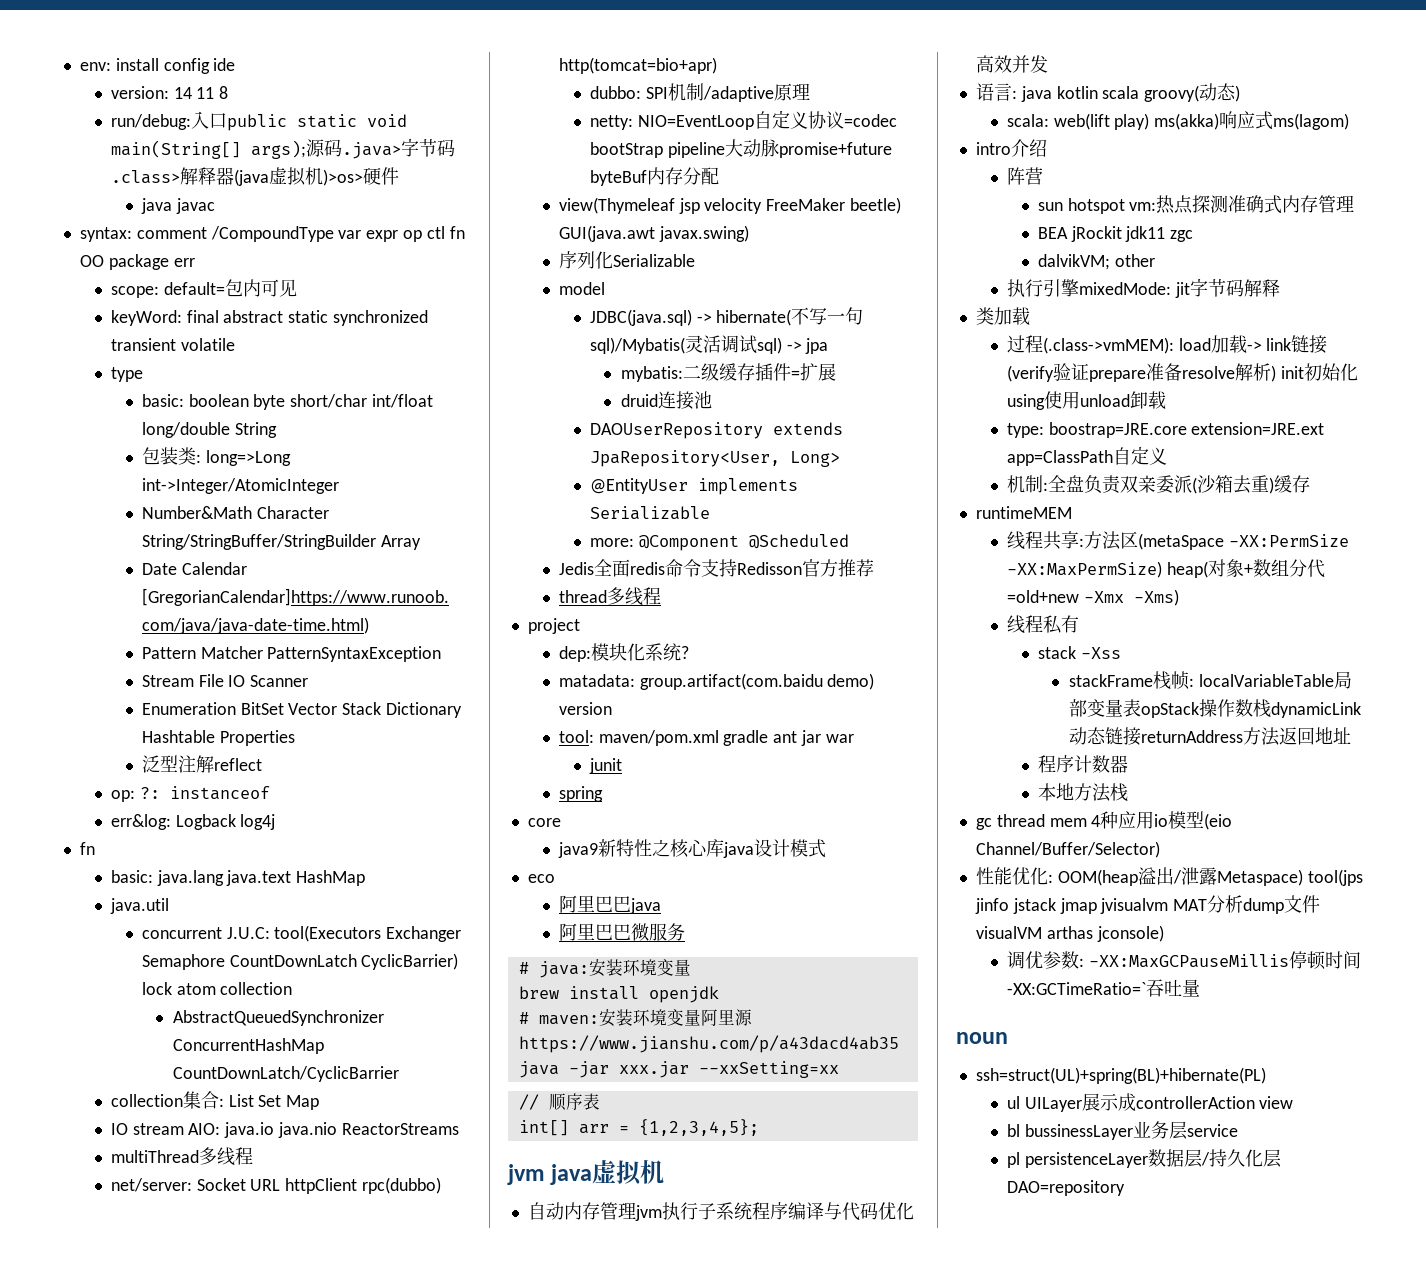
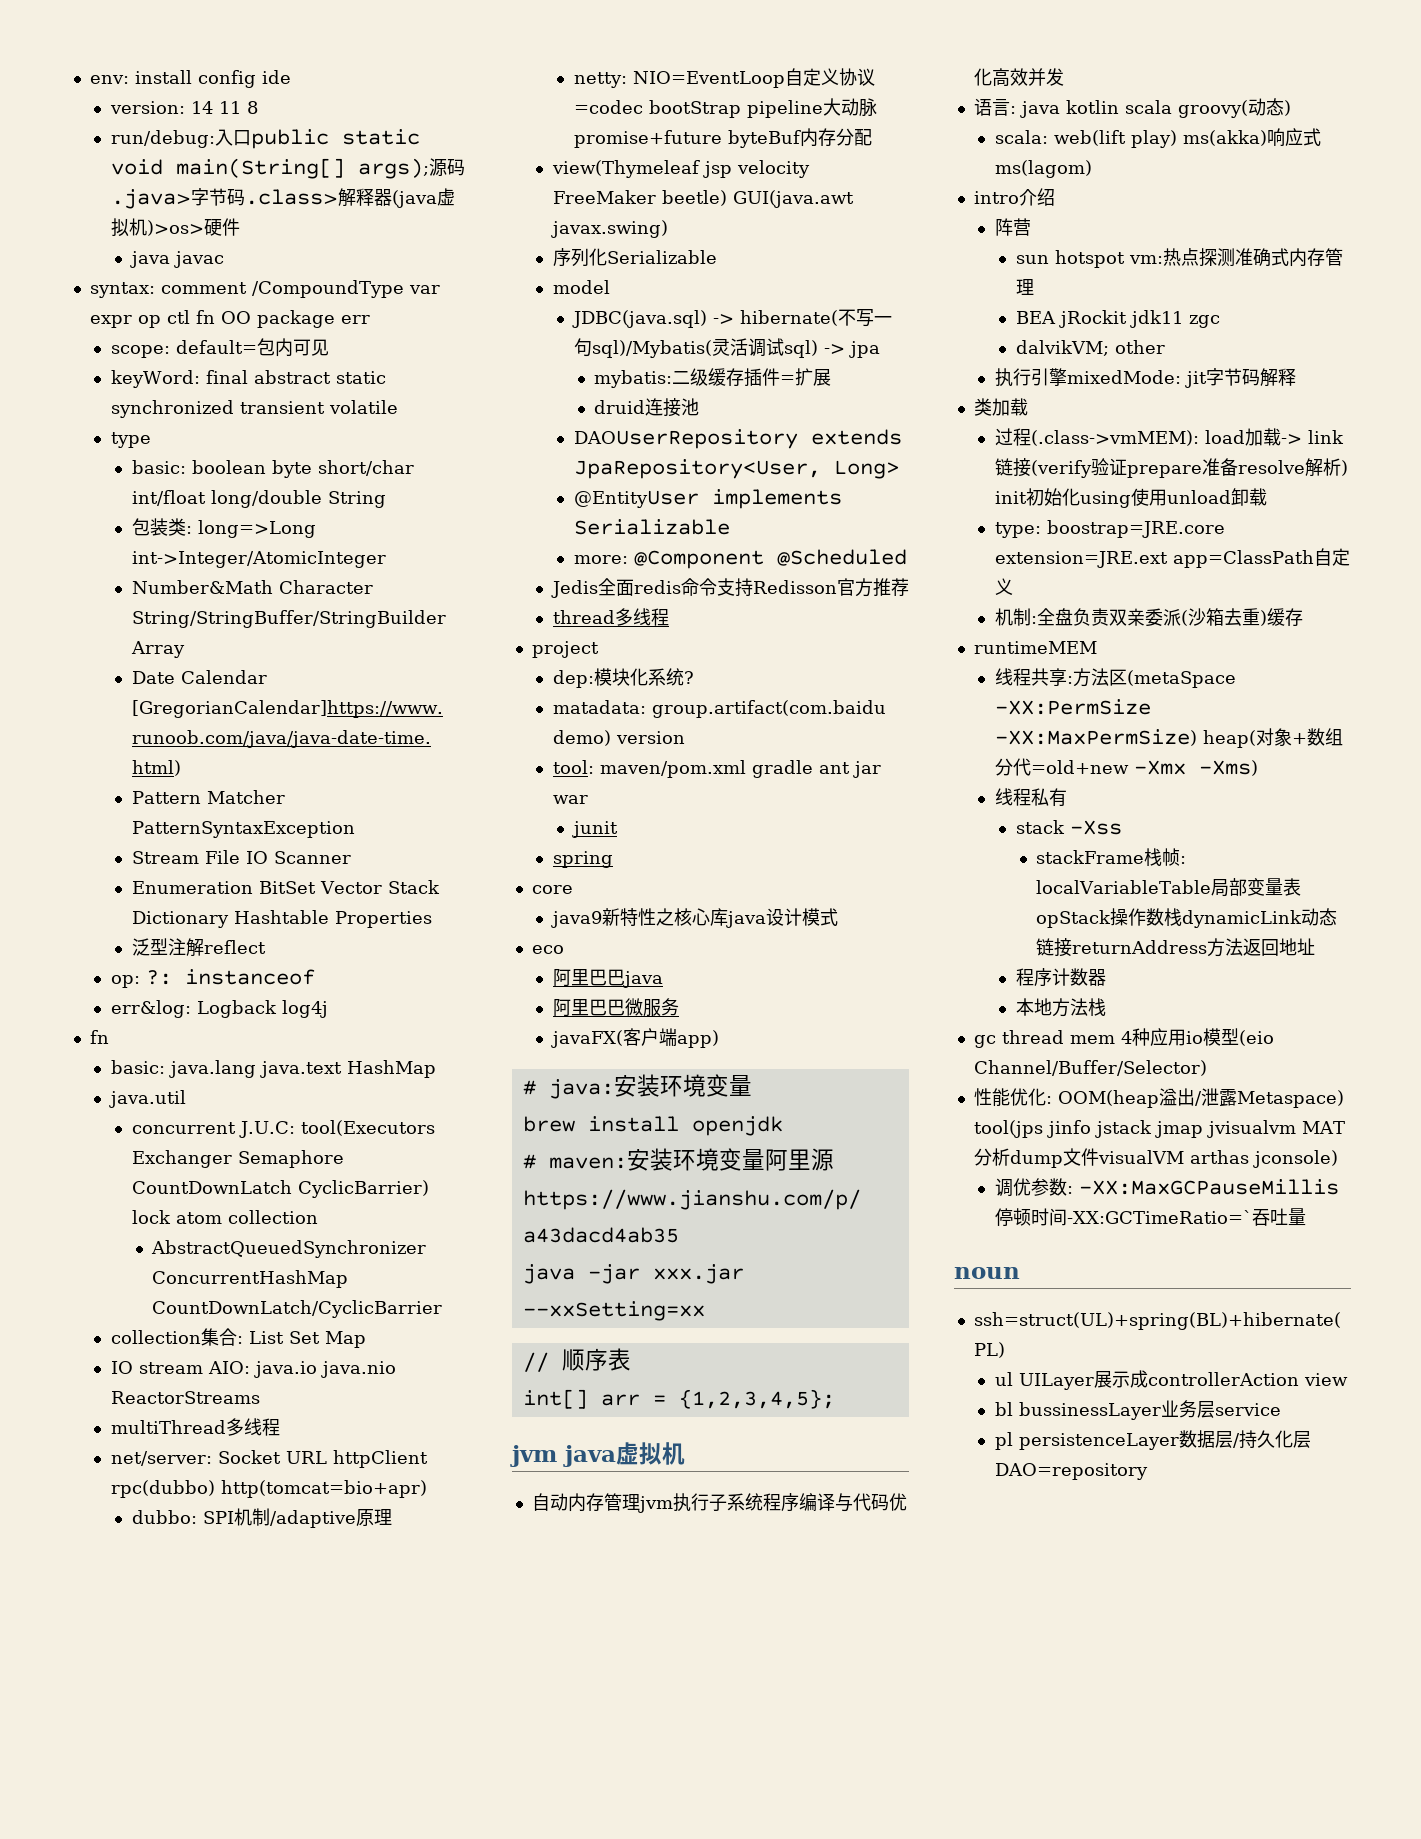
+ javaFX(客户端app)

